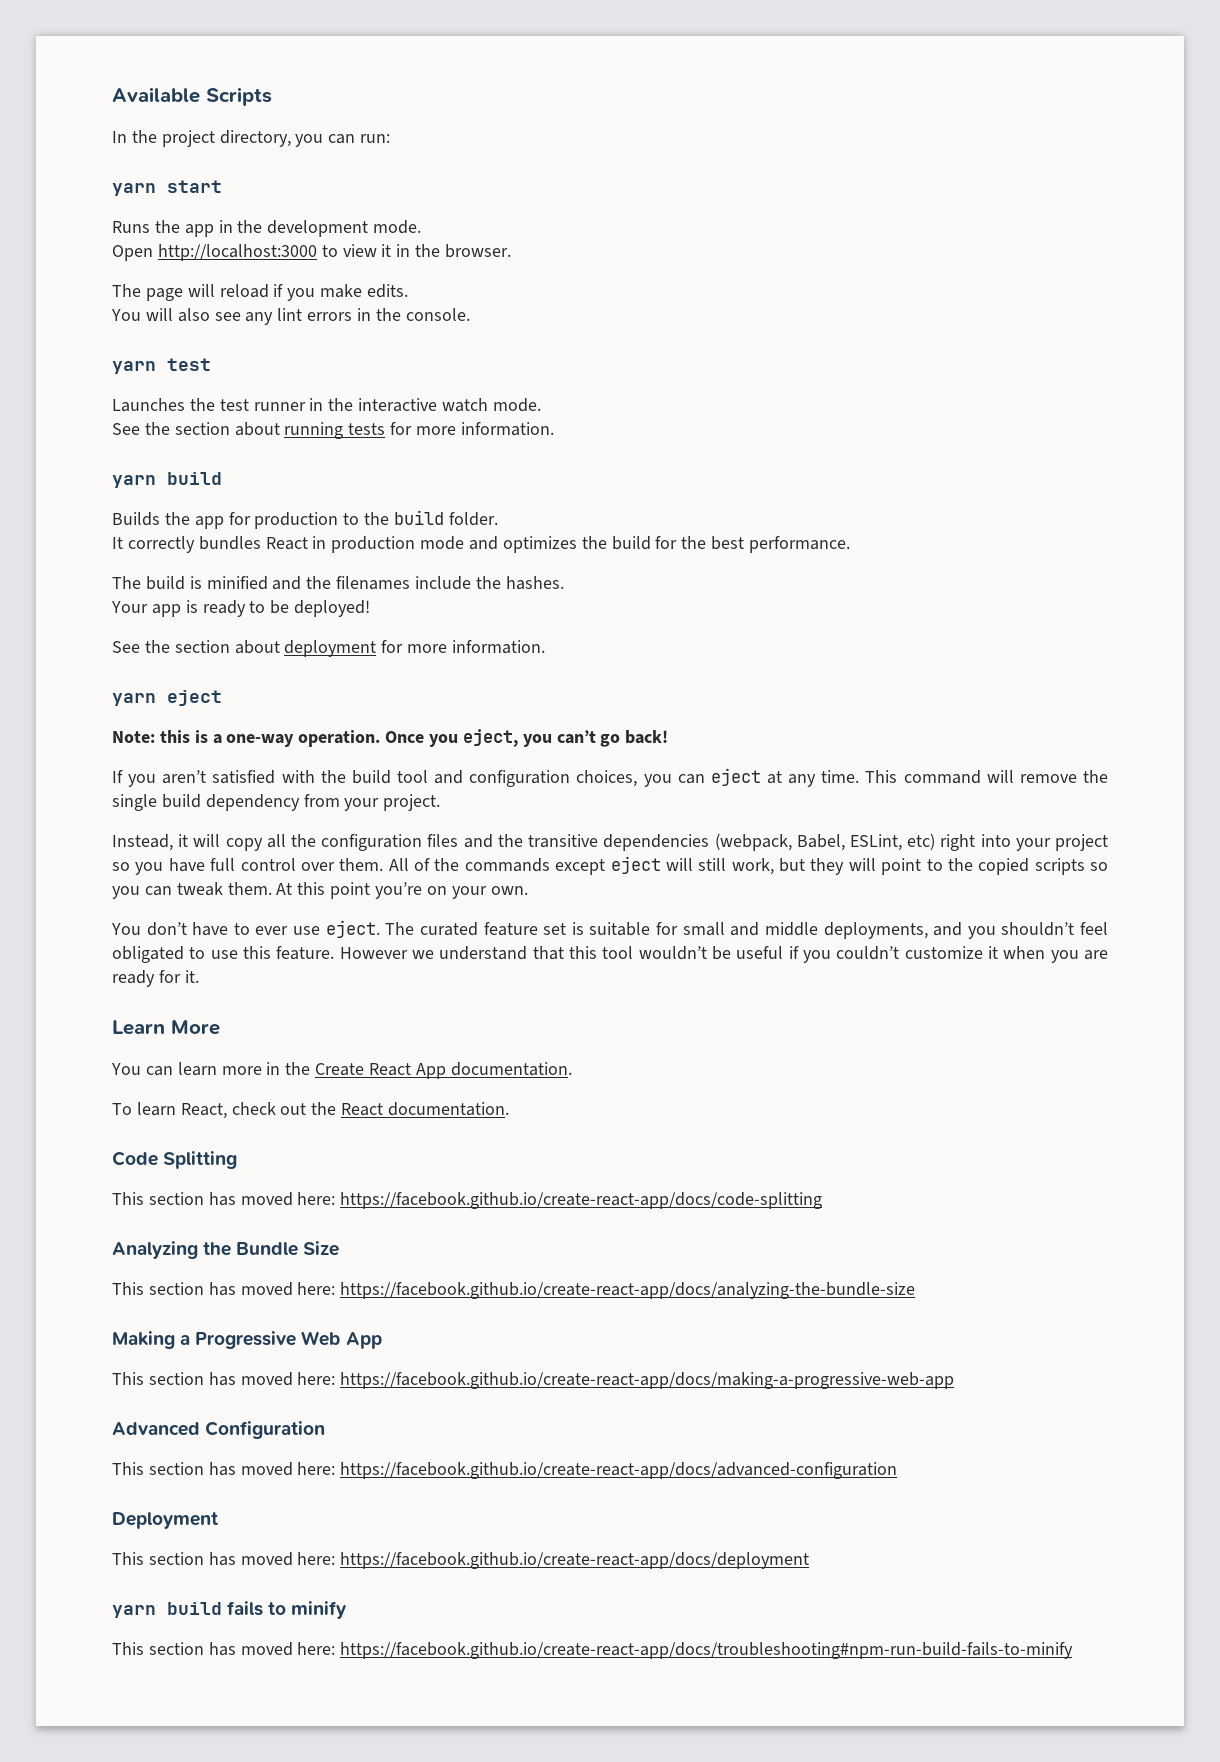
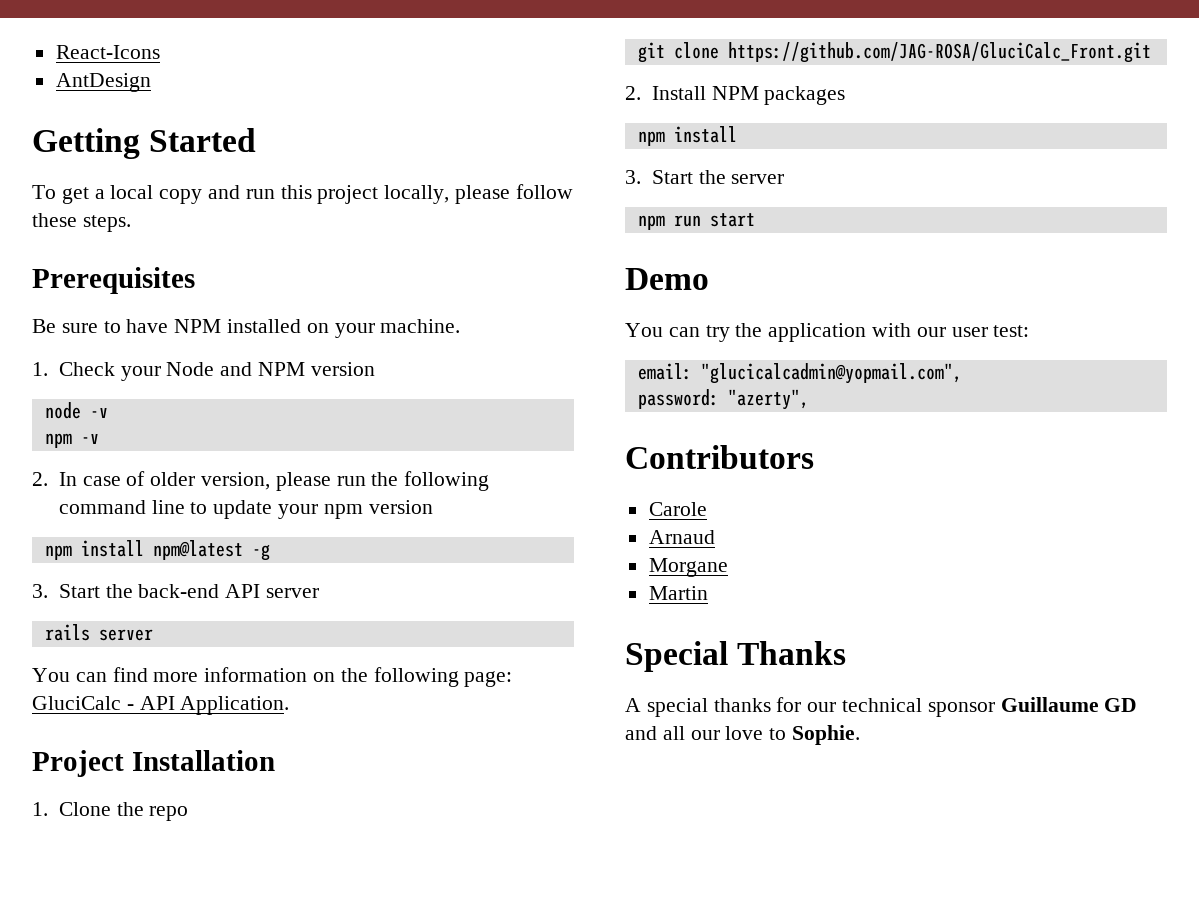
- Available Scripts
- In the project directory, you can run:
- yarn start
- Runs the app in the development mode.
- Open http://localhost:3000 to view it in the browser.
- The page will reload if you make edits.
- You will also see any lint errors in the console.
- yarn test
- Launches the test runner in the interactive watch mode.
- See the section about running tests for more information.
- yarn build
- Builds the app for production to the build folder.
- It correctly bundles React in production mode and optimizes the build for the best performance.
- The build is minified and the filenames include the hashes.
- Your app is ready to be deployed!
- See the section about deployment for more information.
- yarn eject
- Note: this is a one-way operation. Once you eject, you can’t go back!
- If you aren’t satisfied with the build tool and configuration choices, you can eject at any time. This command will remove the single build dependency from your project.
- Instead, it will copy all the configuration files and the transitive dependencies (webpack, Babel, ESLint, etc) right into your project so you have full control over them. All of the commands except eject will still work, but they will point to the copied scripts so you can tweak them. At this point you’re on your own.
- You don’t have to ever use eject. The curated feature set is suitable for small and middle deployments, and you shouldn’t feel obligated to use this feature. However we understand that this tool wouldn’t be useful if you couldn’t customize it when you are ready for it.
- Learn More
- You can learn more in the Create React App documentation.
- To learn React, check out the React documentation.
- Code Splitting
- This section has moved here: https://facebook.github.io/create-react-app/docs/code-splitting
- Analyzing the Bundle Size
- This section has moved here: https://facebook.github.io/create-react-app/docs/analyzing-the-bundle-size
- Making a Progressive Web App
- This section has moved here: https://facebook.github.io/create-react-app/docs/making-a-progressive-web-app
- Advanced Configuration
- This section has moved here: https://facebook.github.io/create-react-app/docs/advanced-configuration
- Deployment
- This section has moved here: https://facebook.github.io/create-react-app/docs/deployment
- yarn build fails to minify
- This section has moved here: https://facebook.github.io/create-react-app/docs/troubleshooting#npm-run-build-fails-to-minify
+ React-Icons
+ AntDesign
+ Getting Started
+ To get a local copy and run this project locally, please follow these steps.
+ Prerequisites
+ Be sure to have NPM installed on your machine.
+ 1. Check your Node and NPM version
+ node -v
+ npm -v
+ 2. In case of older version, please run the following command line to update your npm version
+ npm install npm@latest -g
+ 3. Start the back-end API server
+ rails server
+ You can find more information on the following page: GluciCalc - API Application.
+ Project Installation
+ 1. Clone the repo
+ git clone https://github.com/JAG-ROSA/GluciCalc_Front.git
+ 2. Install NPM packages
+ npm install
+ 3. Start the server
+ npm run start
+ Demo
+ You can try the application with our user test:
+ email: "glucicalcadmin@yopmail.com",
+ password: "azerty",
+ Contributors
+ Carole
+ Arnaud
+ Morgane
+ Martin
+ Special Thanks
+ A special thanks for our technical sponsor Guillaume GD and all our love to Sophie.

